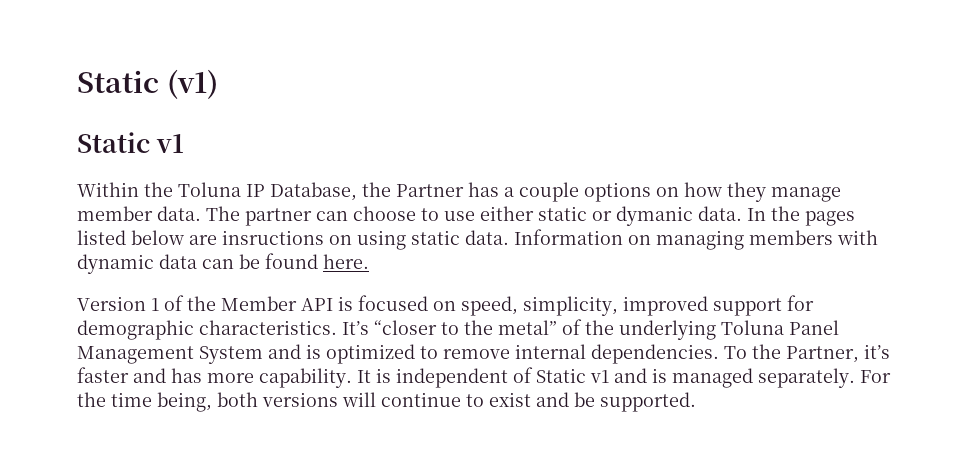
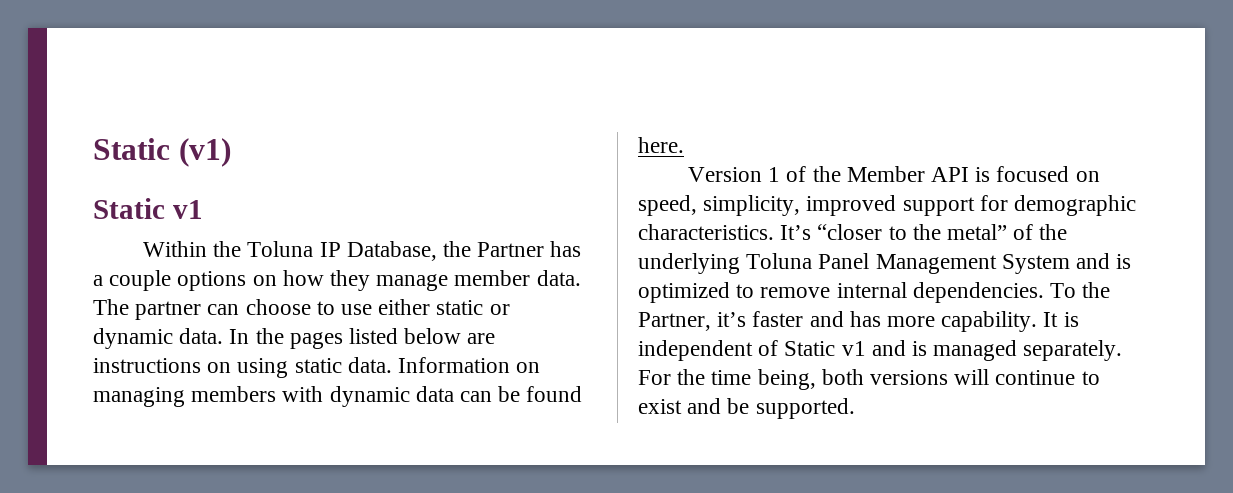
- The partner can choose to use either static or dymanic data.
+ The partner can choose to use either static or dynamic data.
- In the pages listed below are insructions on using static data.
+ In the pages listed below are instructions on using static data.

